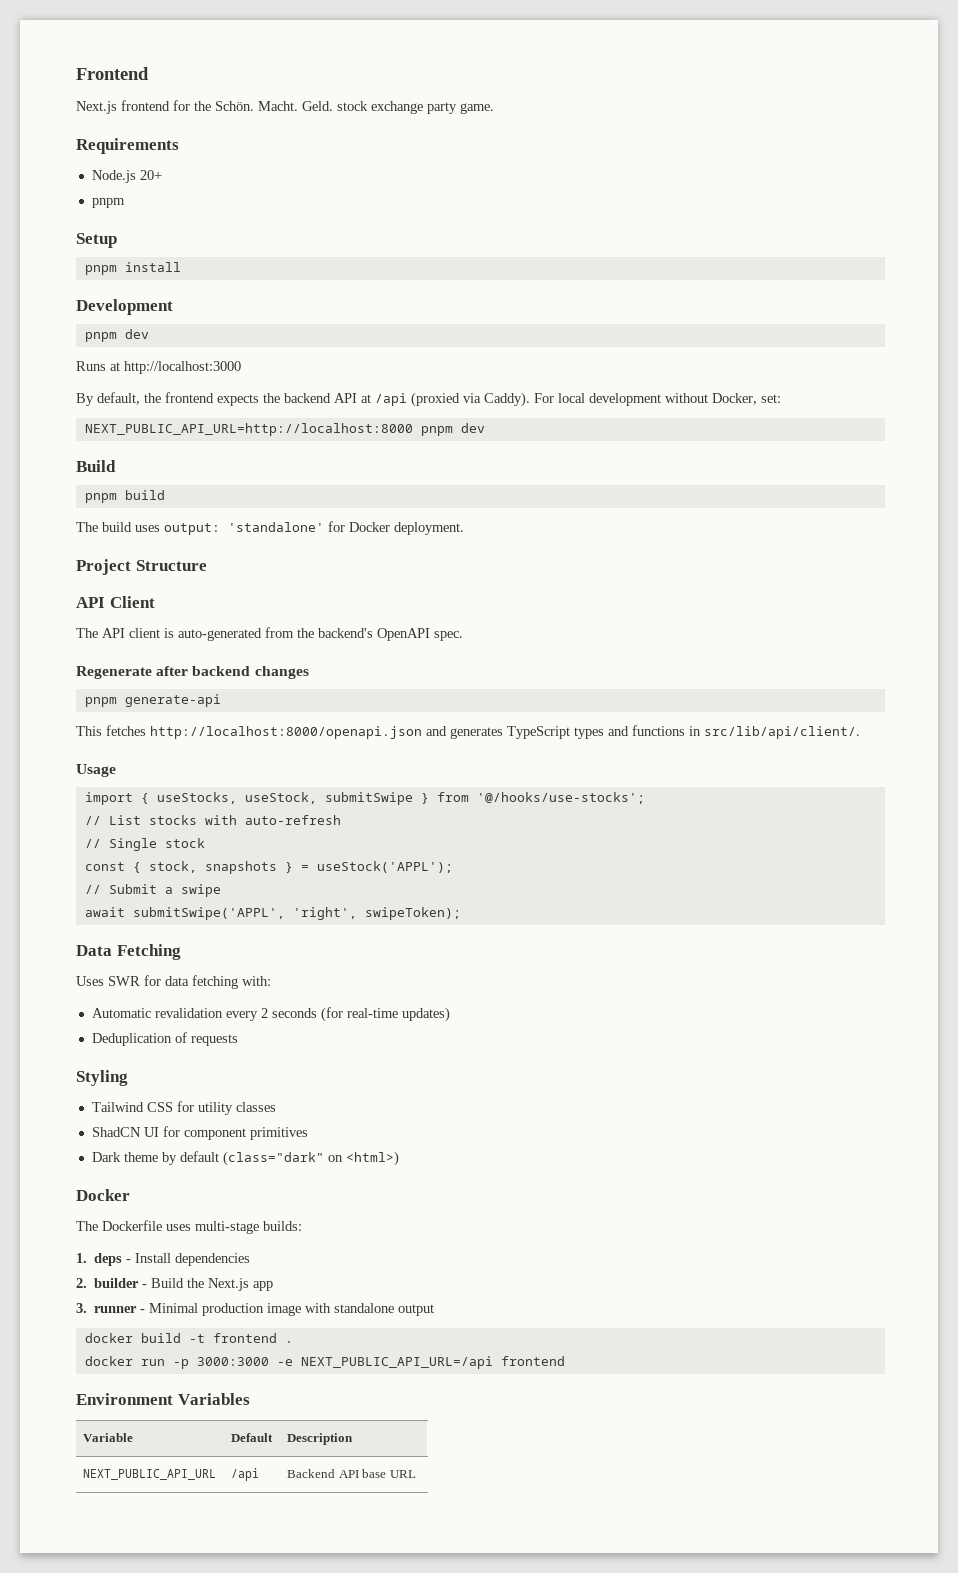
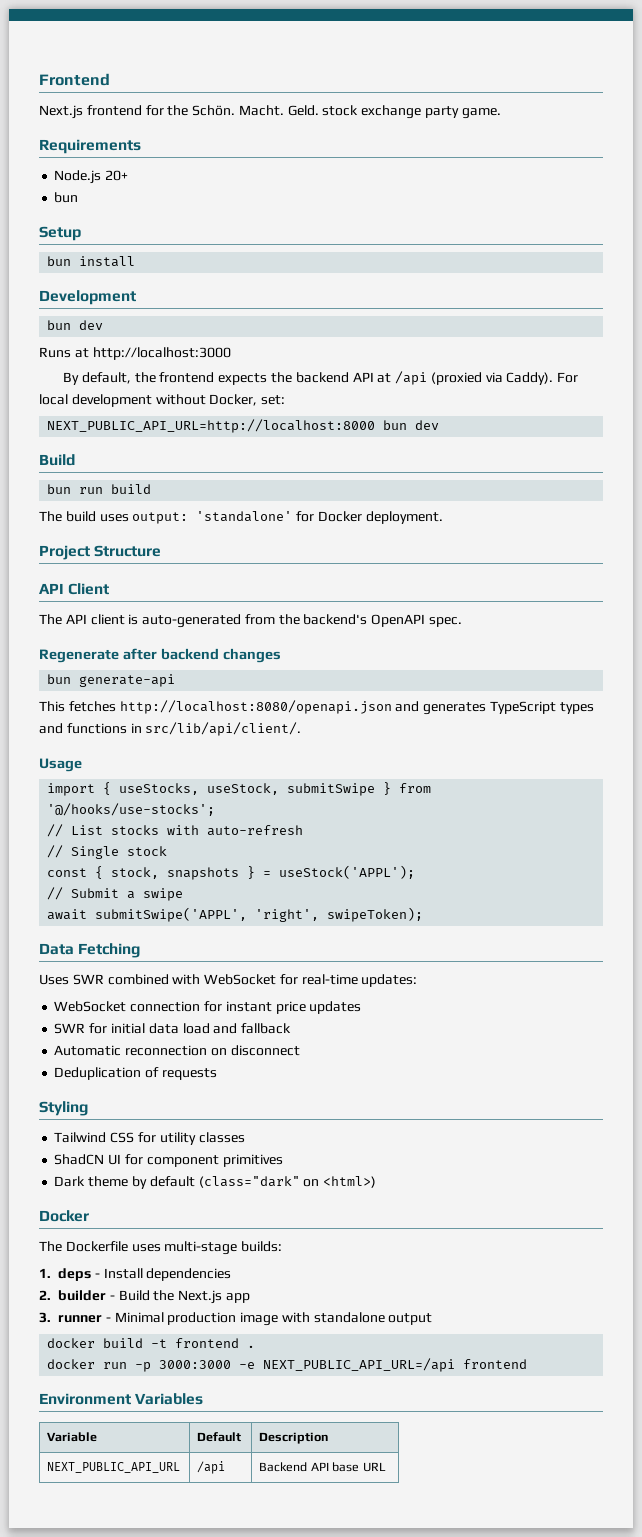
  Node.js 20+
- pnpm
+ bun
- pnpm install
+ bun install
  Development
- pnpm dev
+ bun dev
- NEXT_PUBLIC_API_URL=http://localhost:8000 pnpm dev
+ NEXT_PUBLIC_API_URL=http://localhost:8000 bun dev
- pnpm build
+ bun run build
- pnpm generate-api
+ bun generate-api
- This fetches http://localhost:8000/openapi.json and generates TypeScript types and functions in src/lib/api/client/.
+ This fetches http://localhost:8080/openapi.json and generates TypeScript types and functions in src/lib/api/client/.
- Uses SWR for data fetching with:
- Automatic revalidation every 2 seconds (for real-time updates)
+ Uses SWR combined with WebSocket for real-time updates:
+ WebSocket connection for instant price updates
+ SWR for initial data load and fallback
+ Automatic reconnection on disconnect

